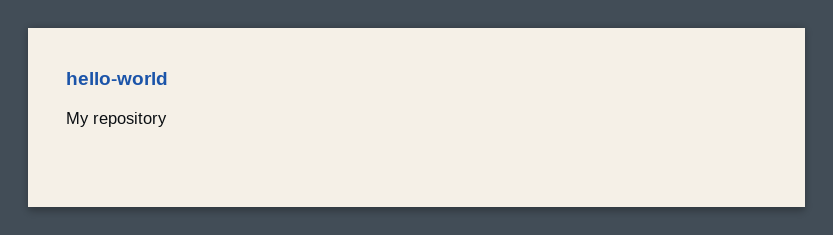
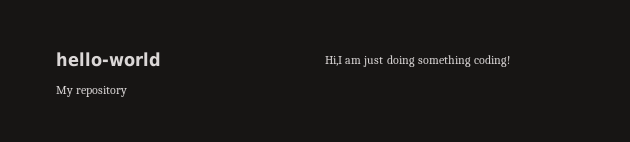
+ Hi,I am just doing something coding!

